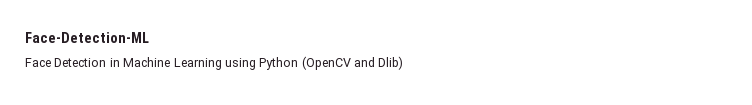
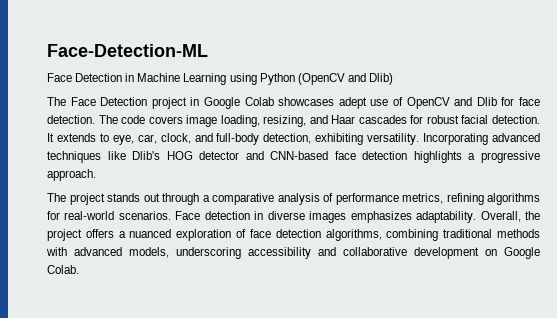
+ The Face Detection project in Google Colab showcases adept use of OpenCV and Dlib for face detection. The code covers image loading, resizing, and Haar cascades for robust facial detection. It extends to eye, car, clock, and full-body detection, exhibiting versatility. Incorporating advanced techniques like Dlib's HOG detector and CNN-based face detection highlights a progressive approach.
+ The project stands out through a comparative analysis of performance metrics, refining algorithms for real-world scenarios. Face detection in diverse images emphasizes adaptability. Overall, the project offers a nuanced exploration of face detection algorithms, combining traditional methods with advanced models, underscoring accessibility and collaborative development on Google Colab.

